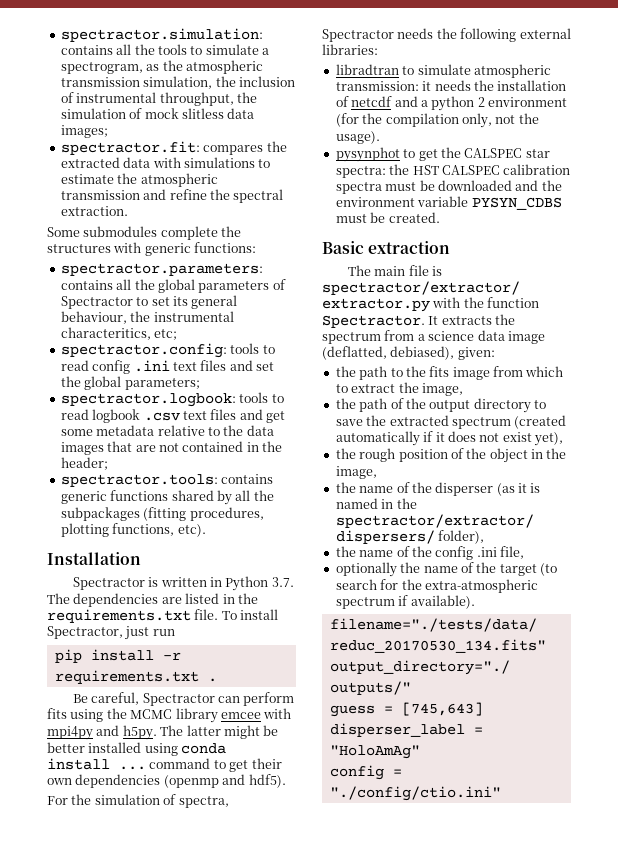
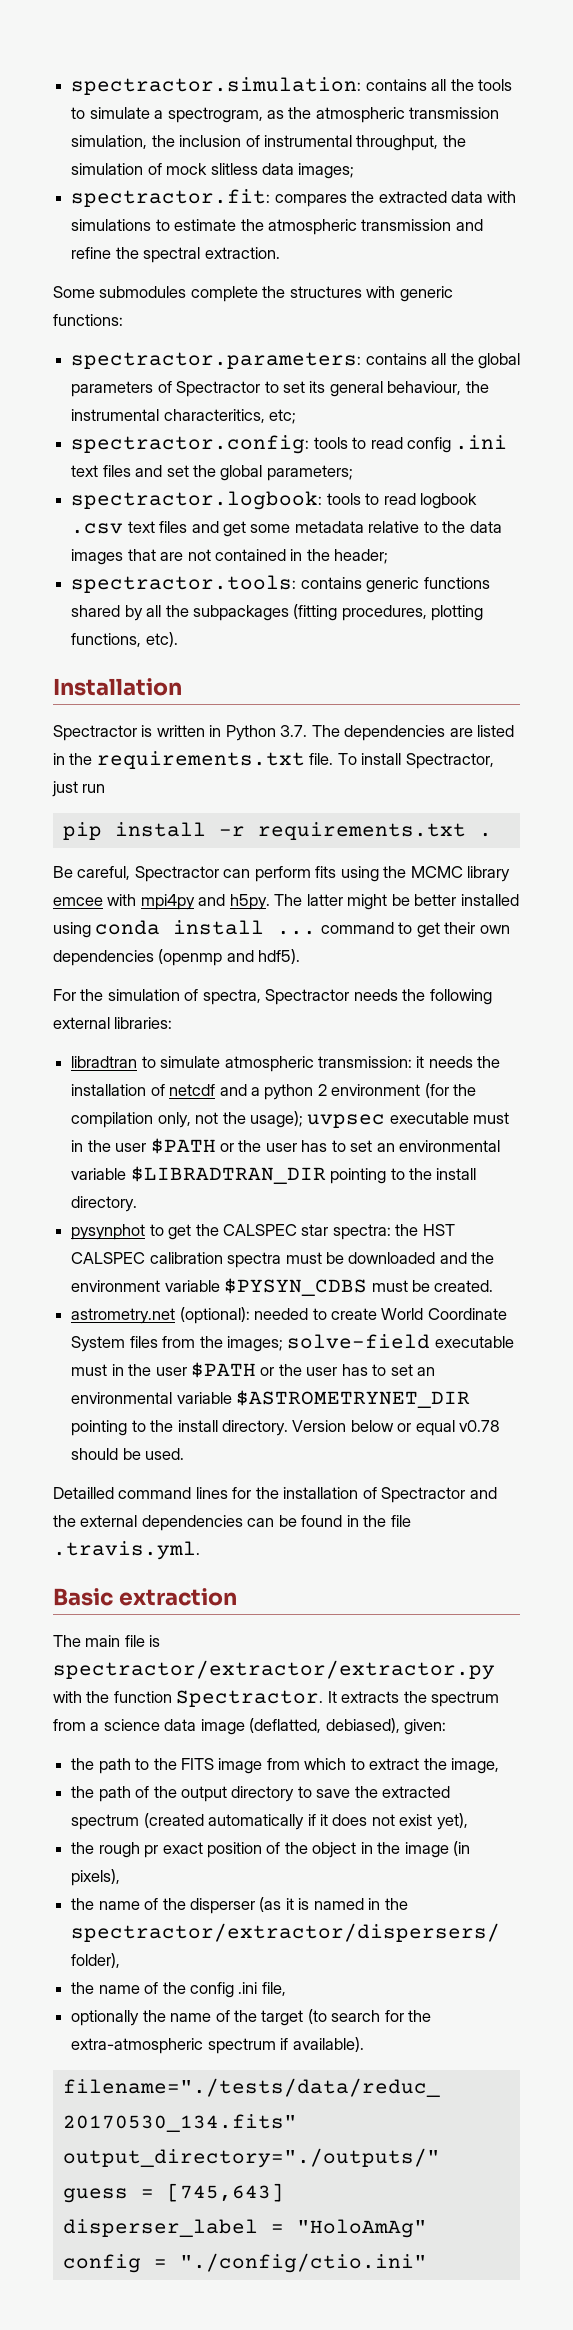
- libradtran to simulate atmospheric transmission: it needs the installation of netcdf and a python 2 environment (for the compilation only, not the usage).
+ libradtran to simulate atmospheric transmission: it needs the installation of netcdf and a python 2 environment (for the compilation only, not the usage); uvpsec executable must in the user $PATH or the user has to set an environmental variable $LIBRADTRAN_DIR pointing to the install directory.
- pysynphot to get the CALSPEC star spectra: the HST CALSPEC calibration spectra must be downloaded and the environment variable PYSYN_CDBS must be created.
+ pysynphot to get the CALSPEC star spectra: the HST CALSPEC calibration spectra must be downloaded and the environment variable $PYSYN_CDBS must be created.
+ astrometry.net (optional): needed to create World Coordinate System files from the images; solve-field executable must in the user $PATH or the user has to set an environmental variable $ASTROMETRYNET_DIR pointing to the install directory. Version below or equal v0.78 should be used.
+ Detailled command lines for the installation of Spectractor and the external dependencies can be found in the file .travis.yml.
- the path to the fits image from which to extract the image,
+ the path to the FITS image from which to extract the image,
- the rough position of the object in the image,
+ the rough pr exact position of the object in the image (in pixels),

